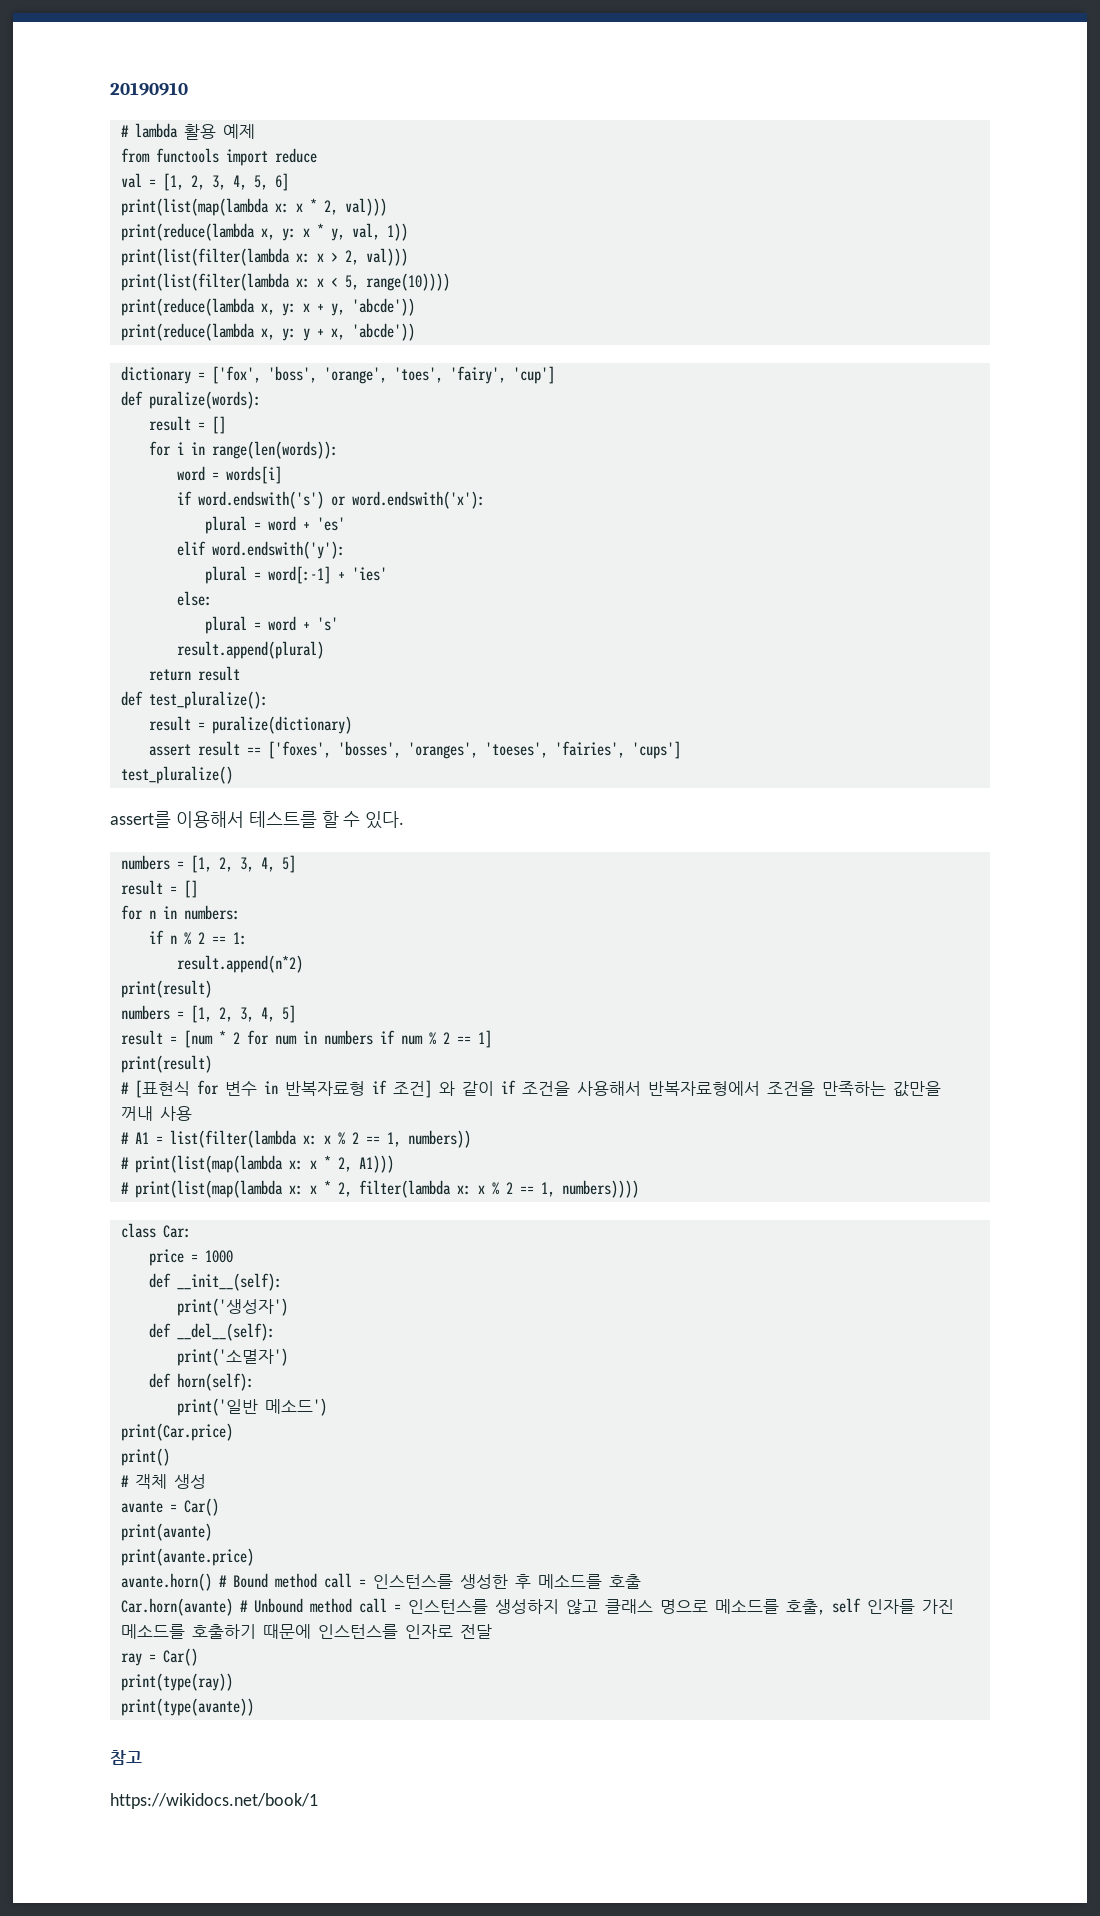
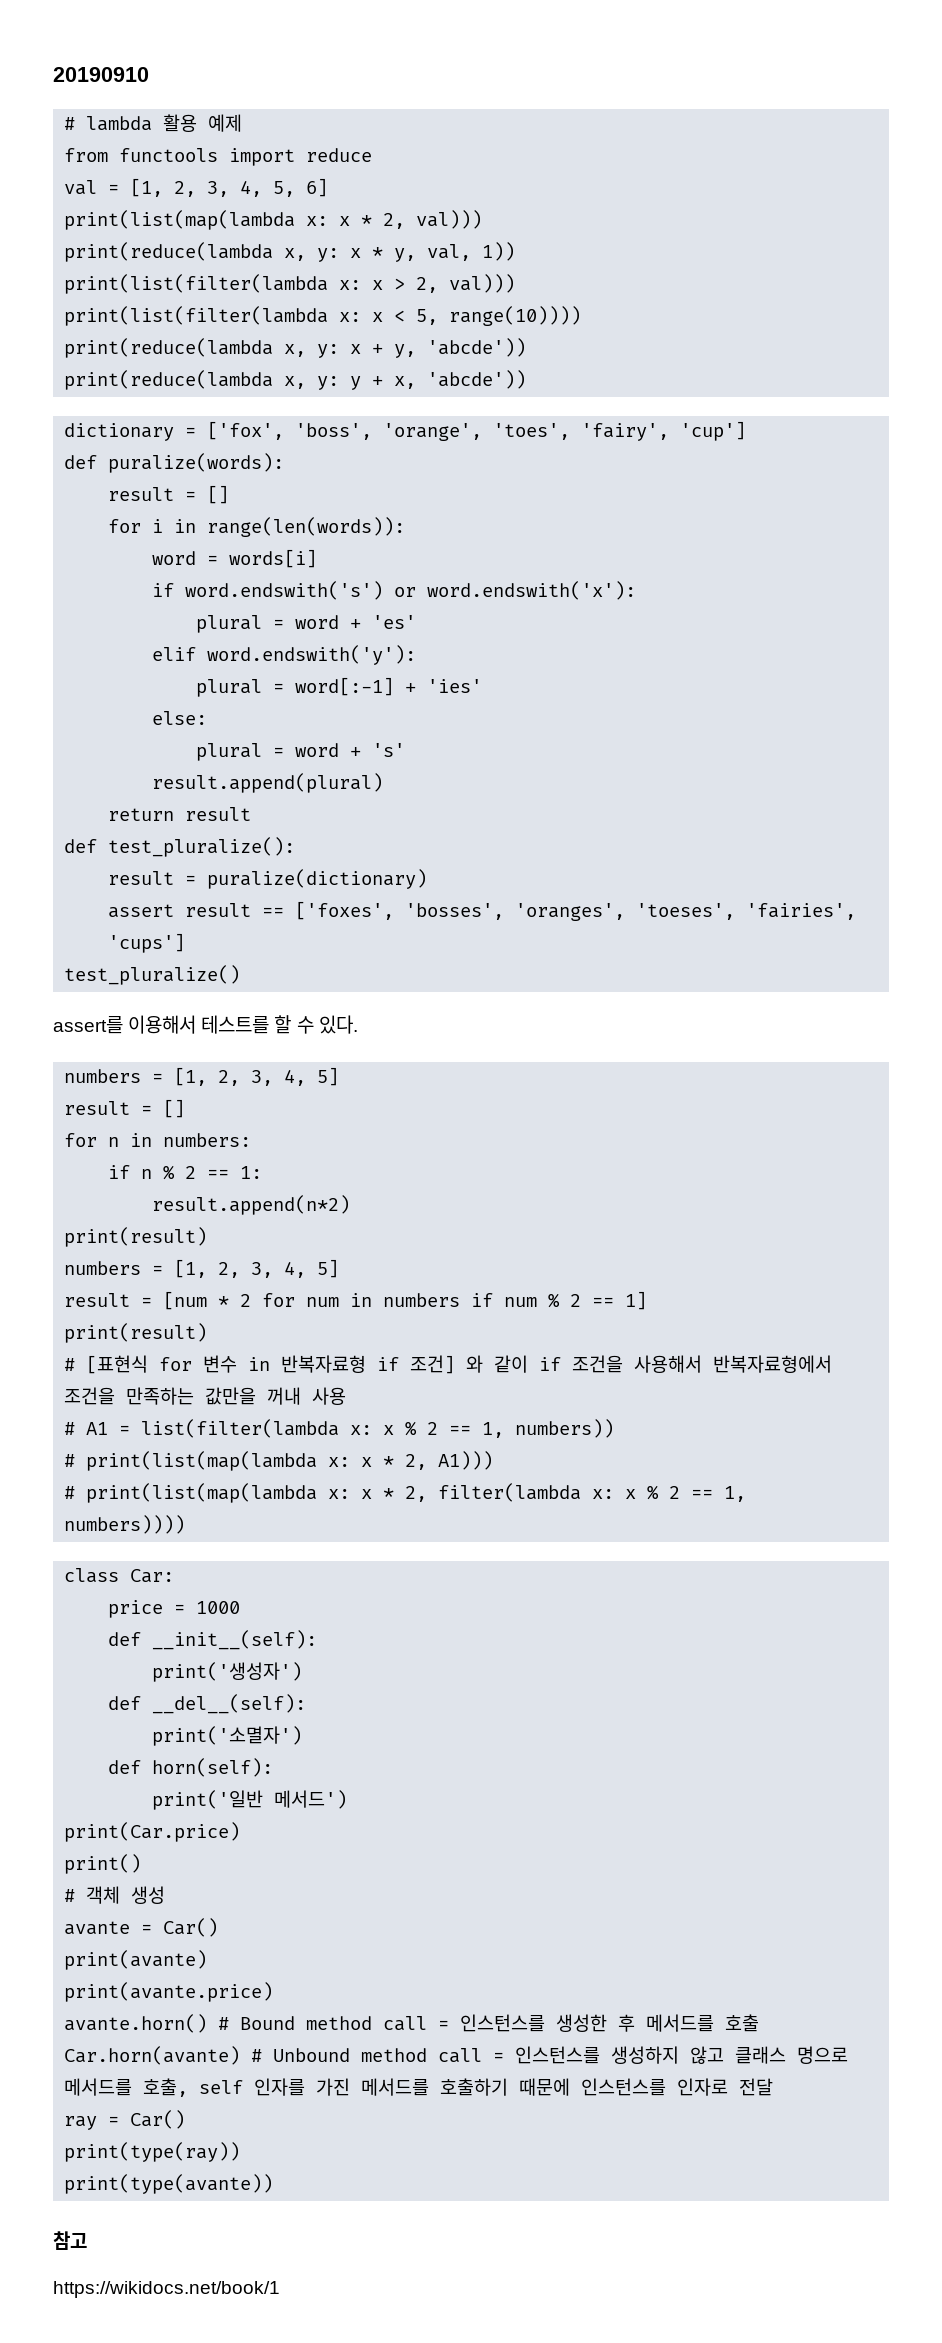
- print('일반 메소드')
+ print('일반 메서드')
- avante.horn() # Bound method call = 인스턴스를 생성한 후 메소드를 호출
+ avante.horn() # Bound method call = 인스턴스를 생성한 후 메서드를 호출
- Car.horn(avante) # Unbound method call = 인스턴스를 생성하지 않고 클래스 명으로 메소드를 호출, self 인자를 가진 메소드를 호출하기 때문에 인스턴스를 인자로 전달
+ Car.horn(avante) # Unbound method call = 인스턴스를 생성하지 않고 클래스 명으로 메서드를 호출, self 인자를 가진 메서드를 호출하기 때문에 인스턴스를 인자로 전달

